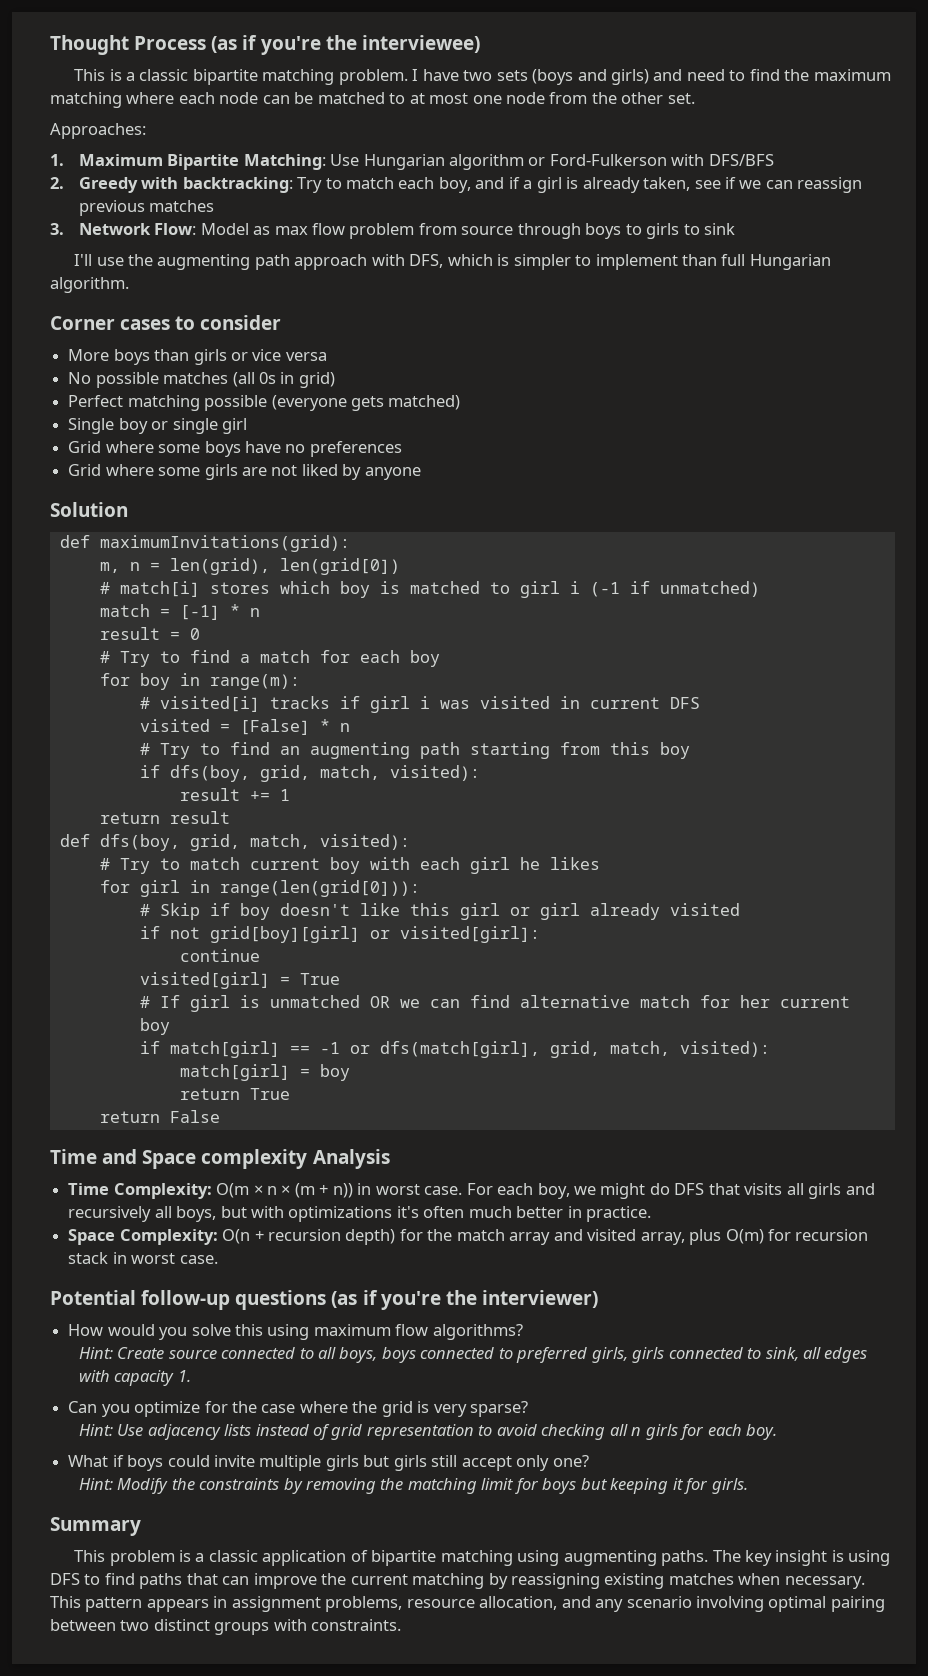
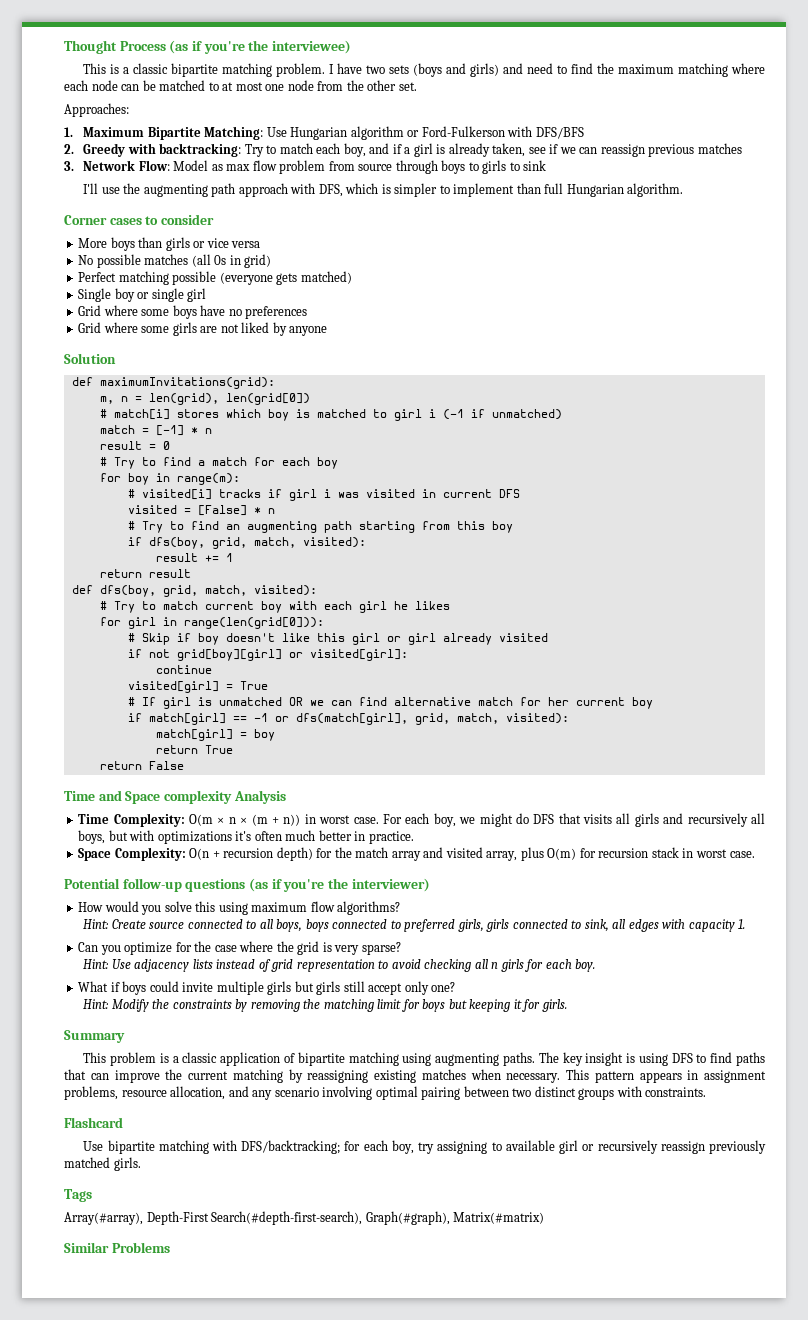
+ Flashcard
+ Use bipartite matching with DFS/backtracking; for each boy, try assigning to available girl or recursively reassign previously matched girls.
+ Tags
+ Array(#array), Depth-First Search(#depth-first-search), Graph(#graph), Matrix(#matrix)
+ Similar Problems

